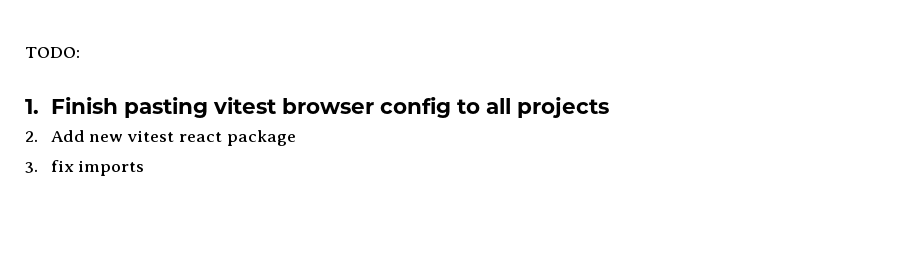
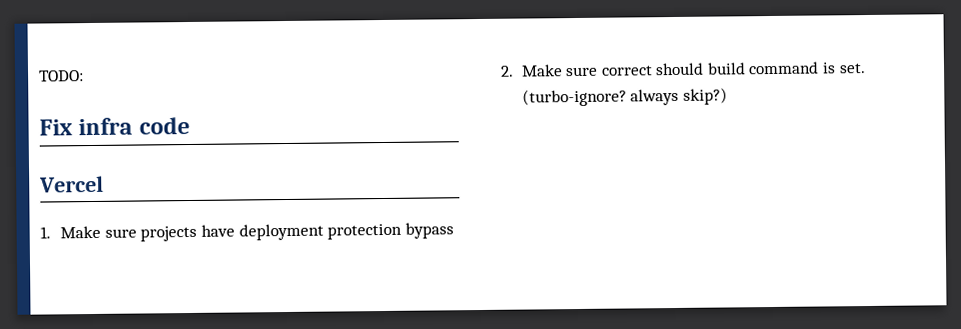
- 1. Finish pasting vitest browser config to all projects
- 2. Add new vitest react package
- 3. fix imports
+ Fix infra code
+ Vercel
+ 1. Make sure projects have deployment protection bypass
+ 2. Make sure correct should build command is set. (turbo-ignore? always skip?)

